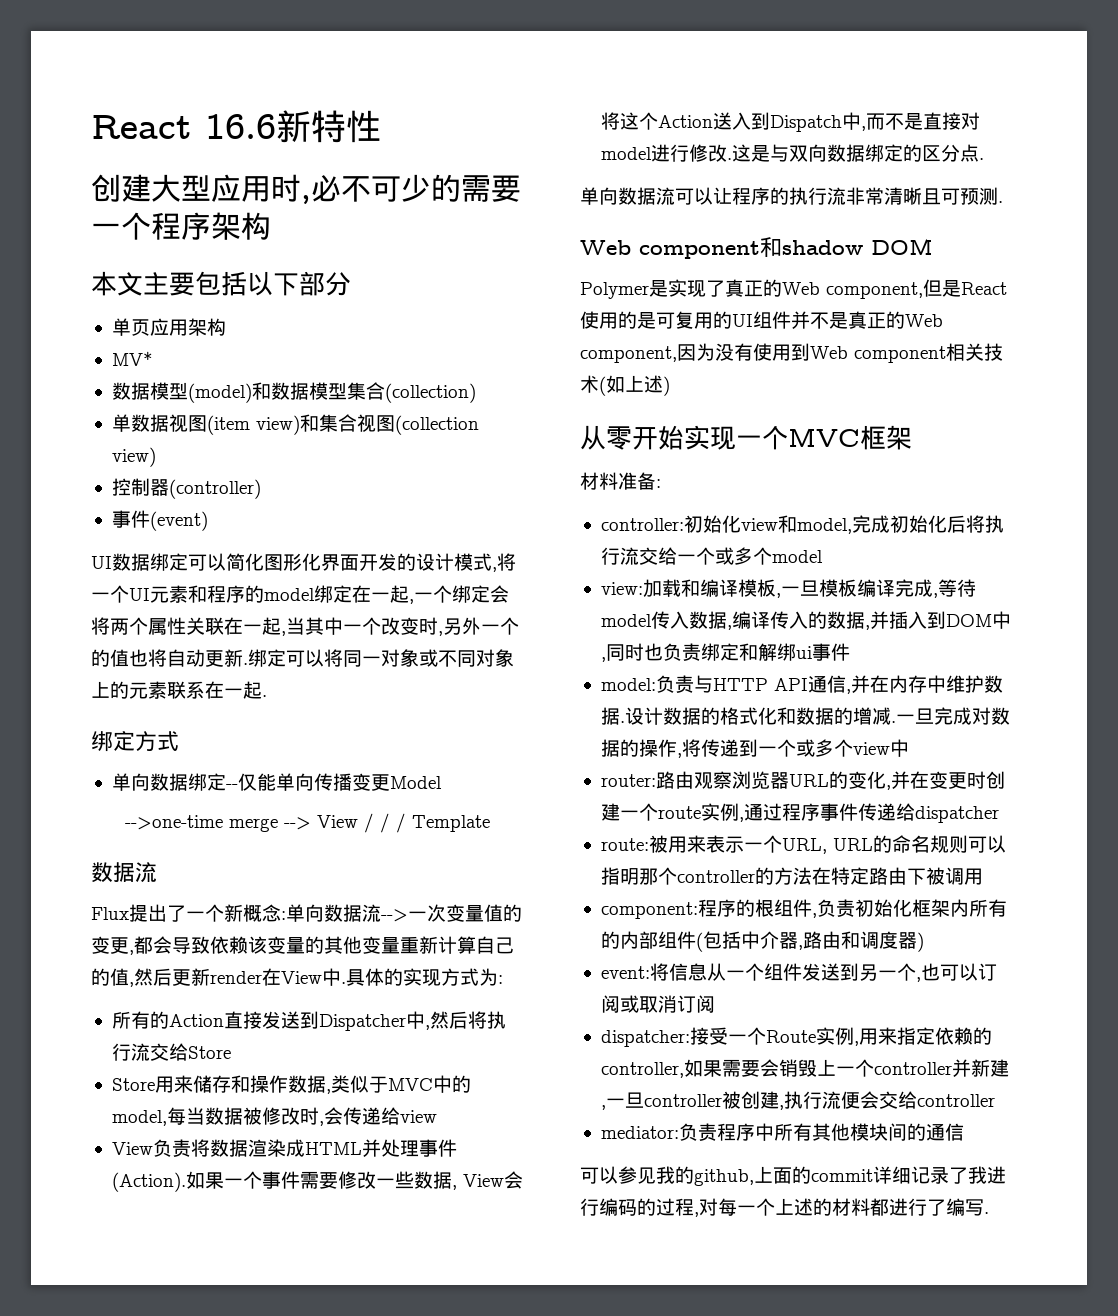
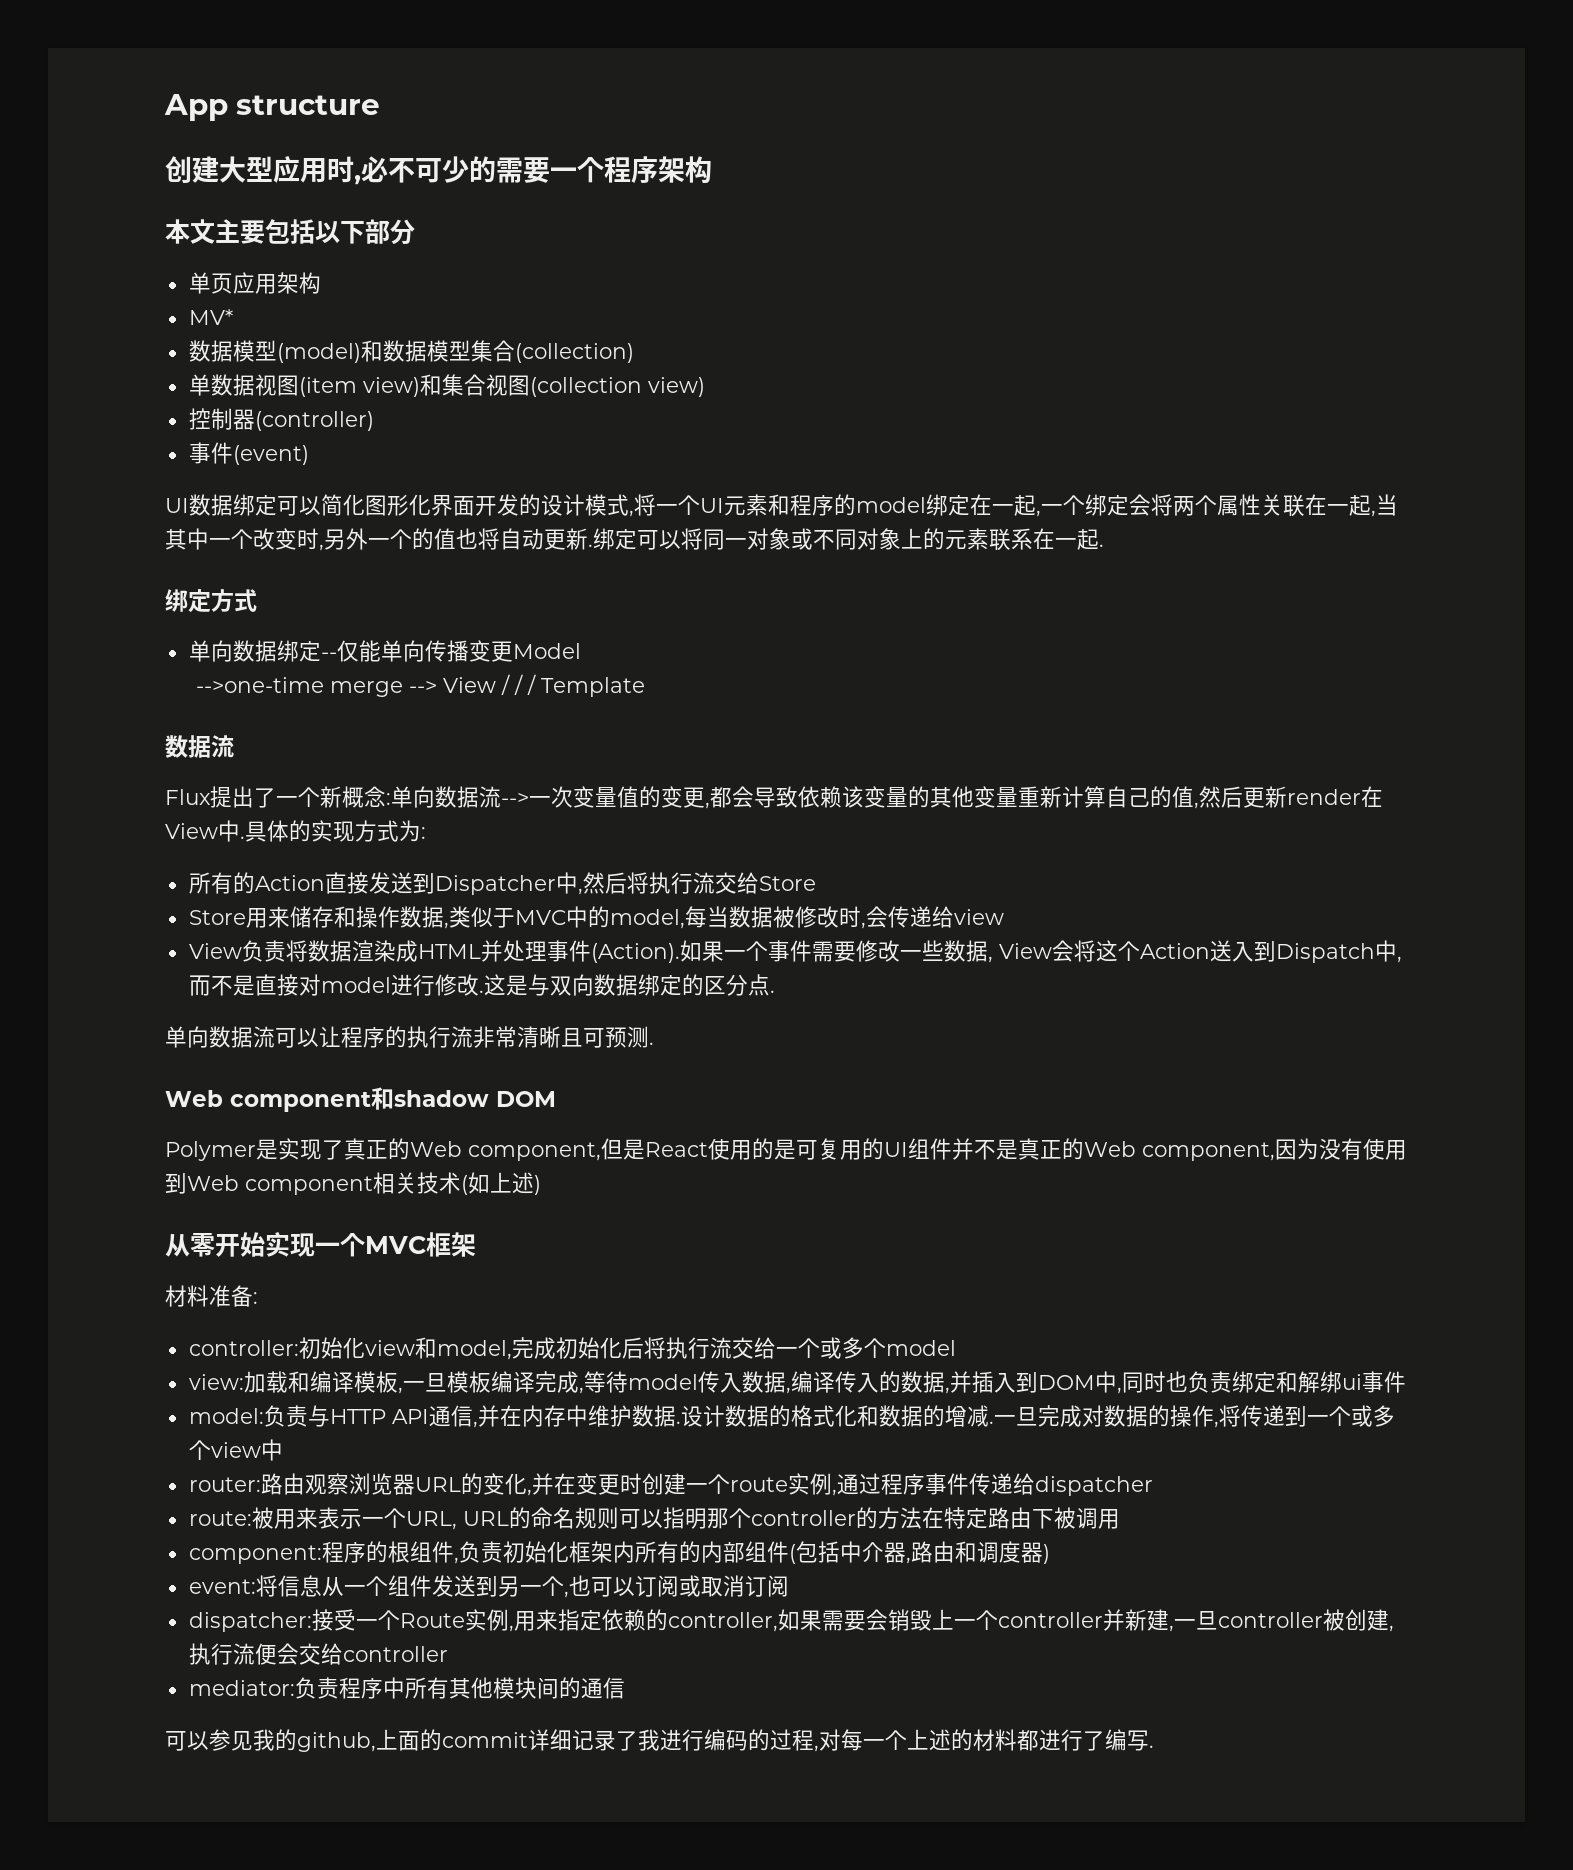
- React 16.6新特性
+ App structure

